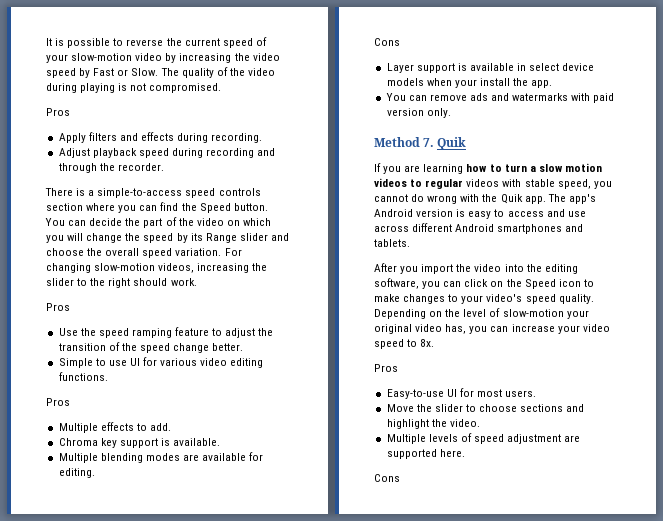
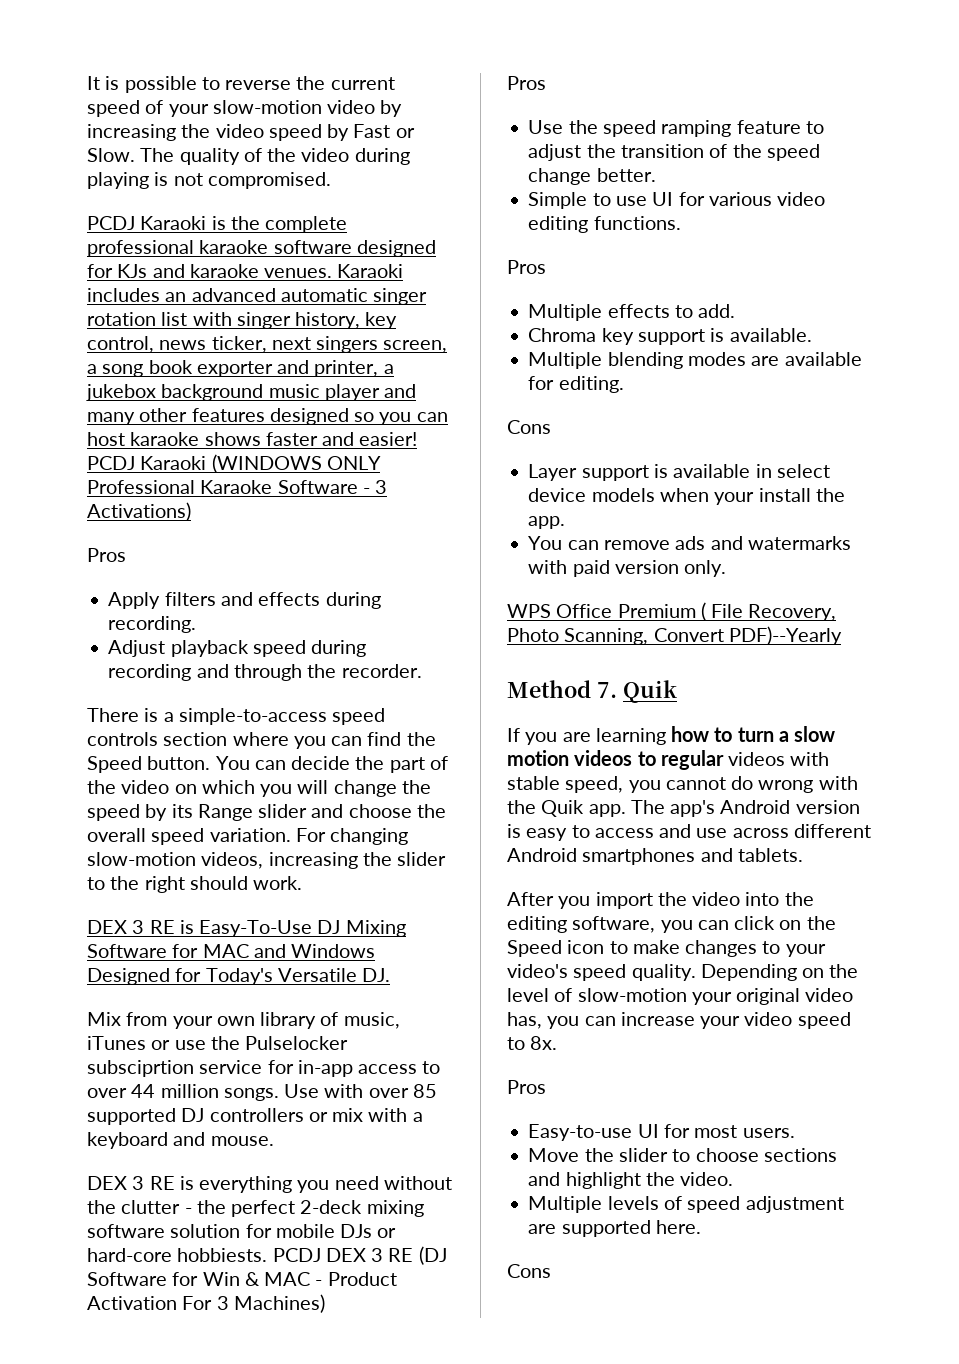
+ PCDJ Karaoki is the complete professional karaoke software designed for KJs and karaoke venues. Karaoki includes an advanced automatic singer rotation list with singer history, key control, news ticker, next singers screen, a song book exporter and printer, a jukebox background music player and many other features designed so you can host karaoke shows faster and easier! PCDJ Karaoki (WINDOWS ONLY Professional Karaoke Software - 3 Activations)
+ DEX 3 RE is Easy-To-Use DJ Mixing Software for MAC and Windows Designed for Today's Versatile DJ.
+ Mix from your own library of music, iTunes or use the Pulselocker subsciprtion service for in-app access to over 44 million songs. Use with over 85 supported DJ controllers or mix with a keyboard and mouse.
+ DEX 3 RE is everything you need without the clutter - the perfect 2-deck mixing software solution for mobile DJs or hard-core hobbiests. PCDJ DEX 3 RE (DJ Software for Win & MAC - Product Activation For 3 Machines)
+ WPS Office Premium ( File Recovery, Photo Scanning, Convert PDF)--Yearly

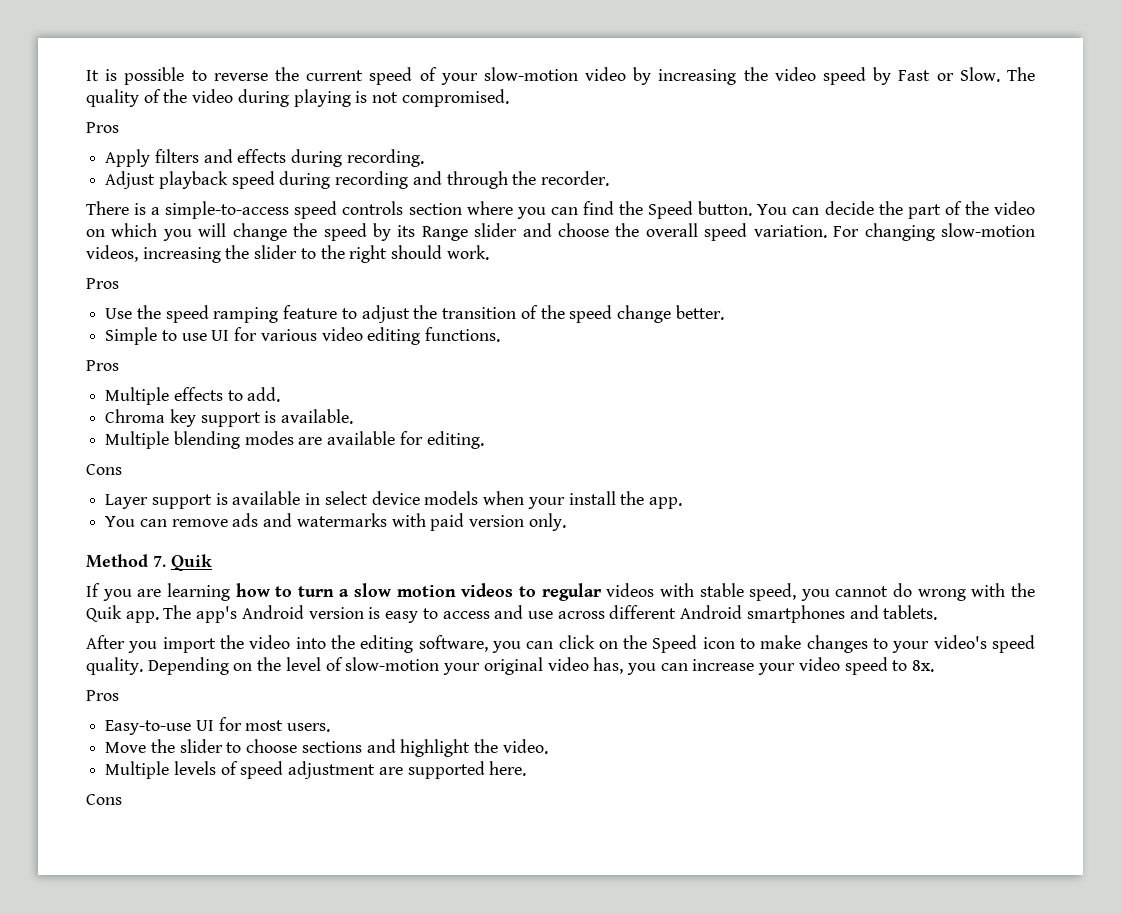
- PCDJ Karaoki is the complete professional karaoke software designed for KJs and karaoke venues. Karaoki includes an advanced automatic singer rotation list with singer history, key control, news ticker, next singers screen, a song book exporter and printer, a jukebox background music player and many other features designed so you can host karaoke shows faster and easier! PCDJ Karaoki (WINDOWS ONLY Professional Karaoke Software - 3 Activations)
- DEX 3 RE is Easy-To-Use DJ Mixing Software for MAC and Windows Designed for Today's Versatile DJ.
- Mix from your own library of music, iTunes or use the Pulselocker subsciprtion service for in-app access to over 44 million songs. Use with over 85 supported DJ controllers or mix with a keyboard and mouse.
- DEX 3 RE is everything you need without the clutter - the perfect 2-deck mixing software solution for mobile DJs or hard-core hobbiests. PCDJ DEX 3 RE (DJ Software for Win & MAC - Product Activation For 3 Machines)
- WPS Office Premium ( File Recovery, Photo Scanning, Convert PDF)--Yearly

